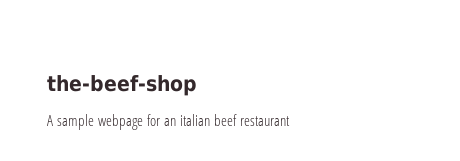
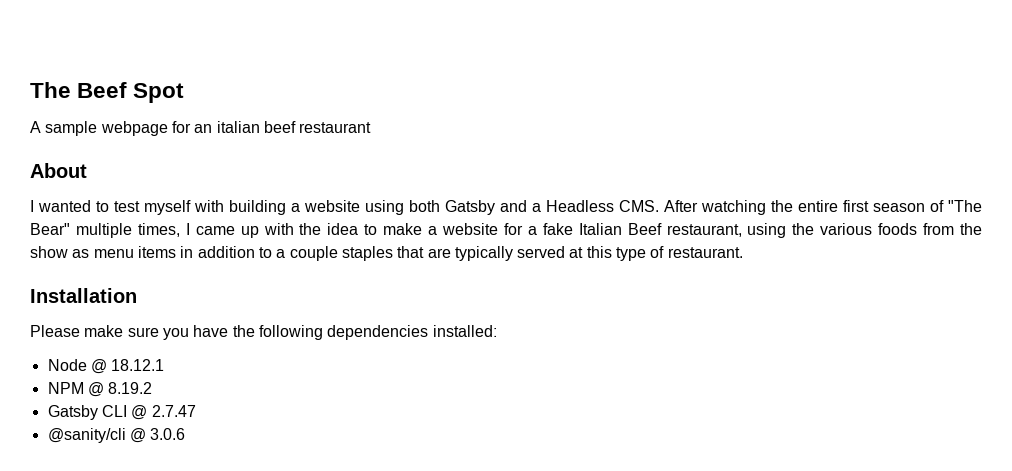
- the-beef-shop
+ The Beef Spot
+ About
+ I wanted to test myself with building a website using both Gatsby and a Headless CMS. After watching the entire first season of "The Bear" multiple times, I came up with the idea to make a website for a fake Italian Beef restaurant, using the various foods from the show as menu items in addition to a couple staples that are typically served at this type of restaurant.
+ Installation
+ Please make sure you have the following dependencies installed:
+ Node @ 18.12.1
+ NPM @ 8.19.2
+ Gatsby CLI @ 2.7.47
+ @sanity/cli @ 3.0.6

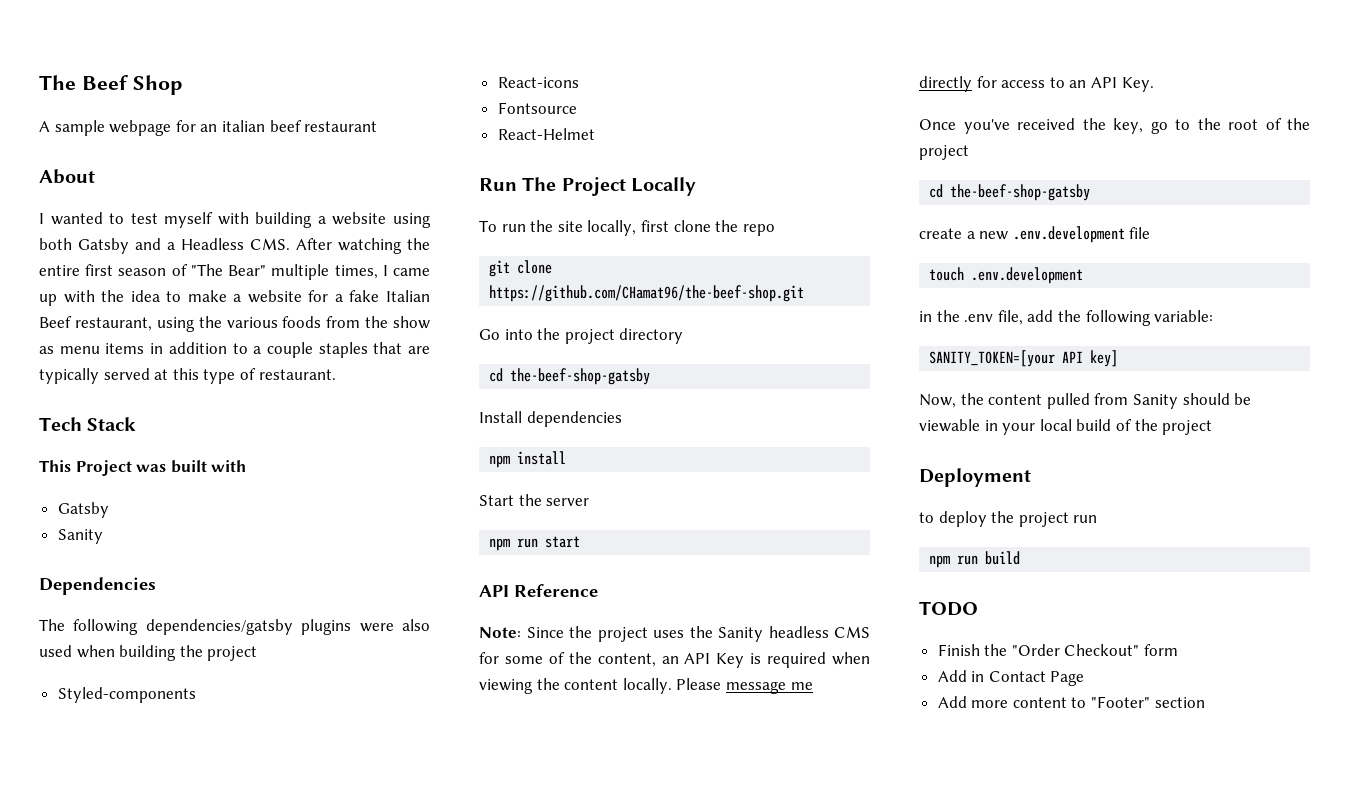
- The Beef Spot
+ The Beef Shop
- Installation
- Please make sure you have the following dependencies installed:
- Node @ 18.12.1
- NPM @ 8.19.2
- Gatsby CLI @ 2.7.47
- @sanity/cli @ 3.0.6
+ Tech Stack
+ This Project was built with
+ Gatsby
+ Sanity
+ Dependencies
+ The following dependencies/gatsby plugins were also used when building the project
+ Styled-components
+ React-icons
+ Fontsource
+ React-Helmet
+ Run The Project Locally
+ To run the site locally, first clone the repo
+ git clone https://github.com/CHamat96/the-beef-shop.git
+ Go into the project directory
+ cd the-beef-shop-gatsby
+ Install dependencies
+ npm install
+ Start the server
+ npm run start
+ API Reference
+ Note: Since the project uses the Sanity headless CMS for some of the content, an API Key is required when viewing the content locally. Please message me directly for access to an API Key.
+ Once you've received the key, go to the root of the project
+ cd the-beef-shop-gatsby
+ create a new .env.development file
+ touch .env.development
+ in the .env file, add the following variable:
+ SANITY_TOKEN=[your API key]
+ Now, the content pulled from Sanity should be viewable in your local build of the project
+ Deployment
+ to deploy the project run
+ npm run build
+ TODO
+ Finish the "Order Checkout" form
+ Add in Contact Page
+ Add more content to "Footer" section

